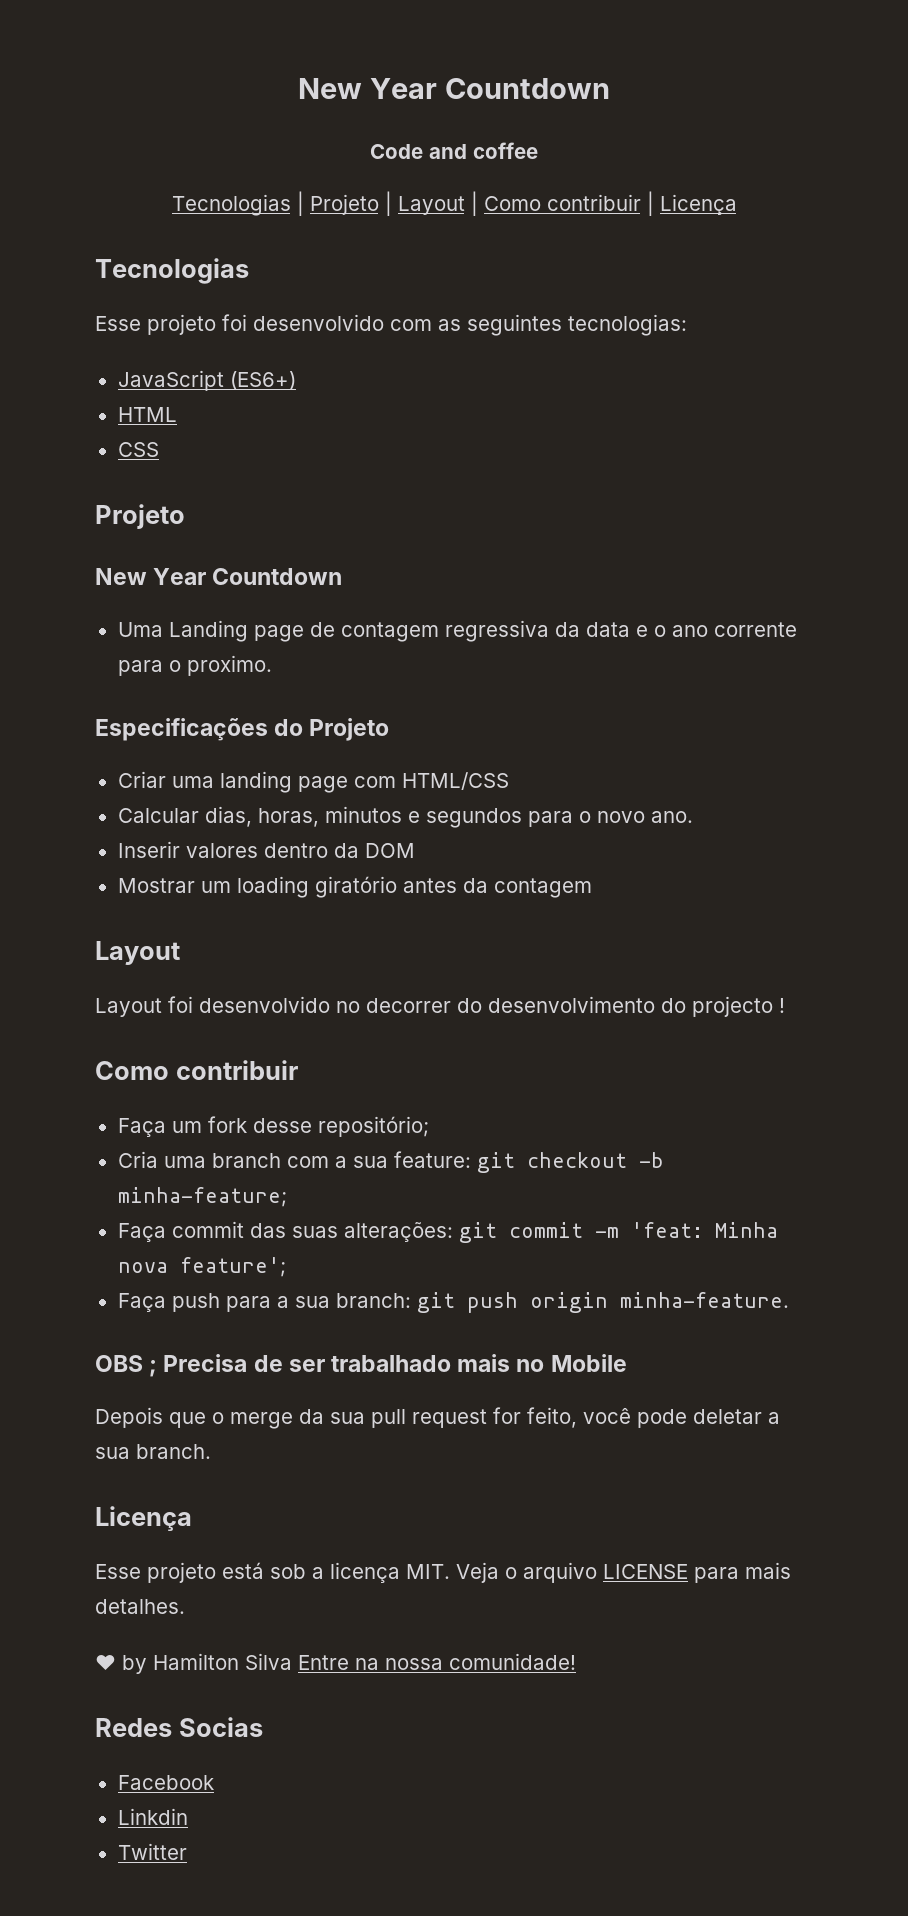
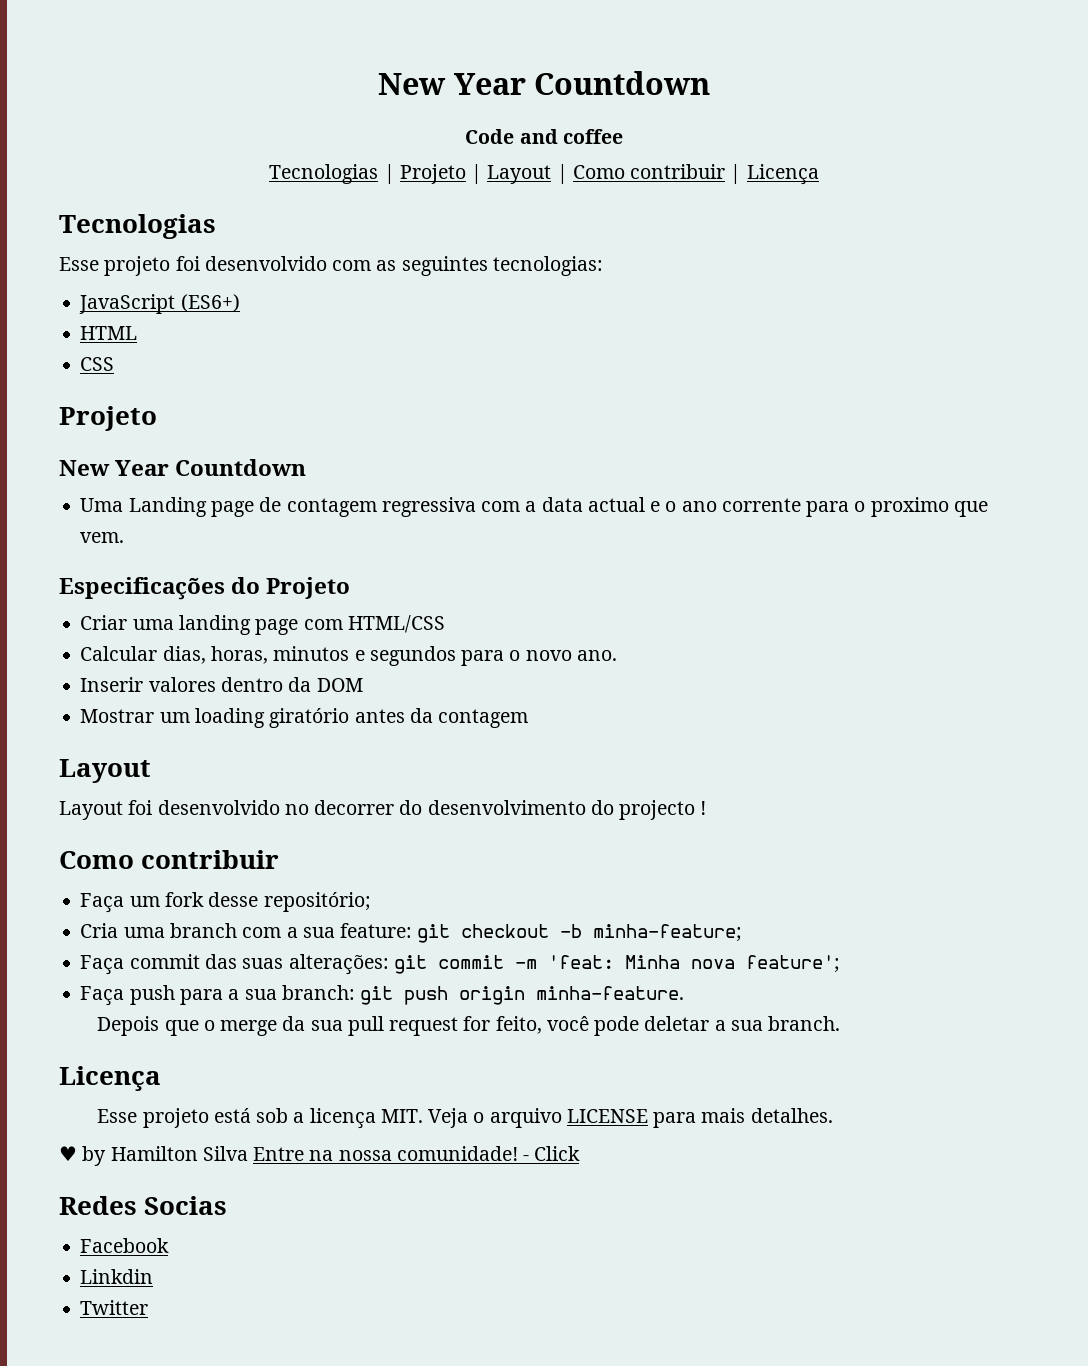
- Uma Landing page de contagem regressiva da data e o ano corrente para o proximo.
+ Uma Landing page de contagem regressiva com a data actual e o ano corrente para o proximo que vem.
- OBS ; Precisa de ser trabalhado mais no Mobile
+ - Click

